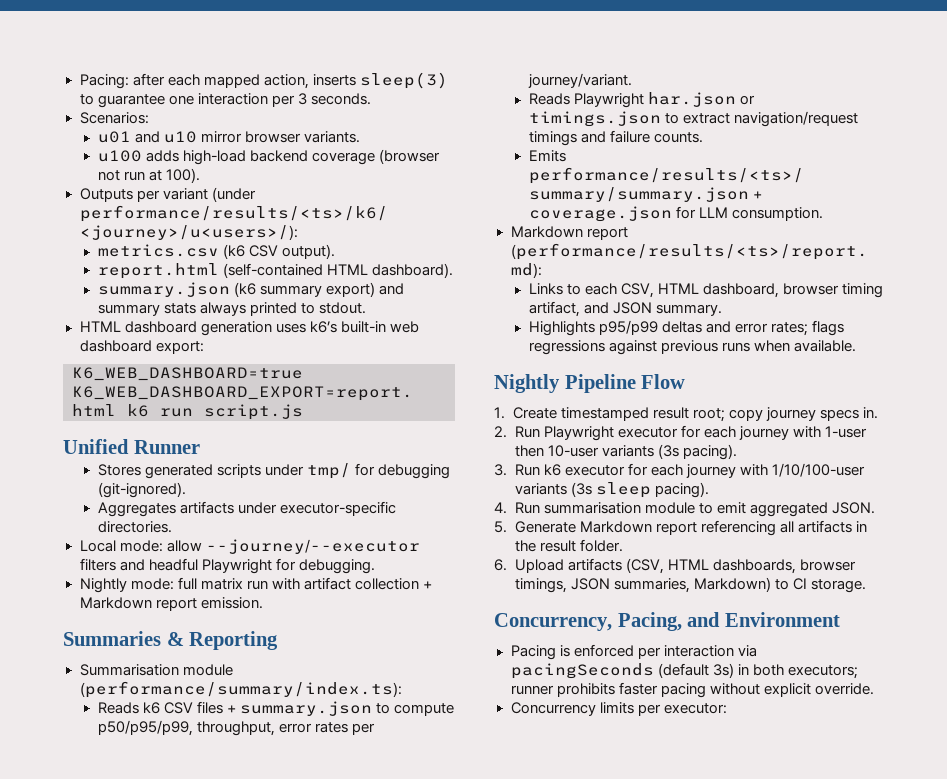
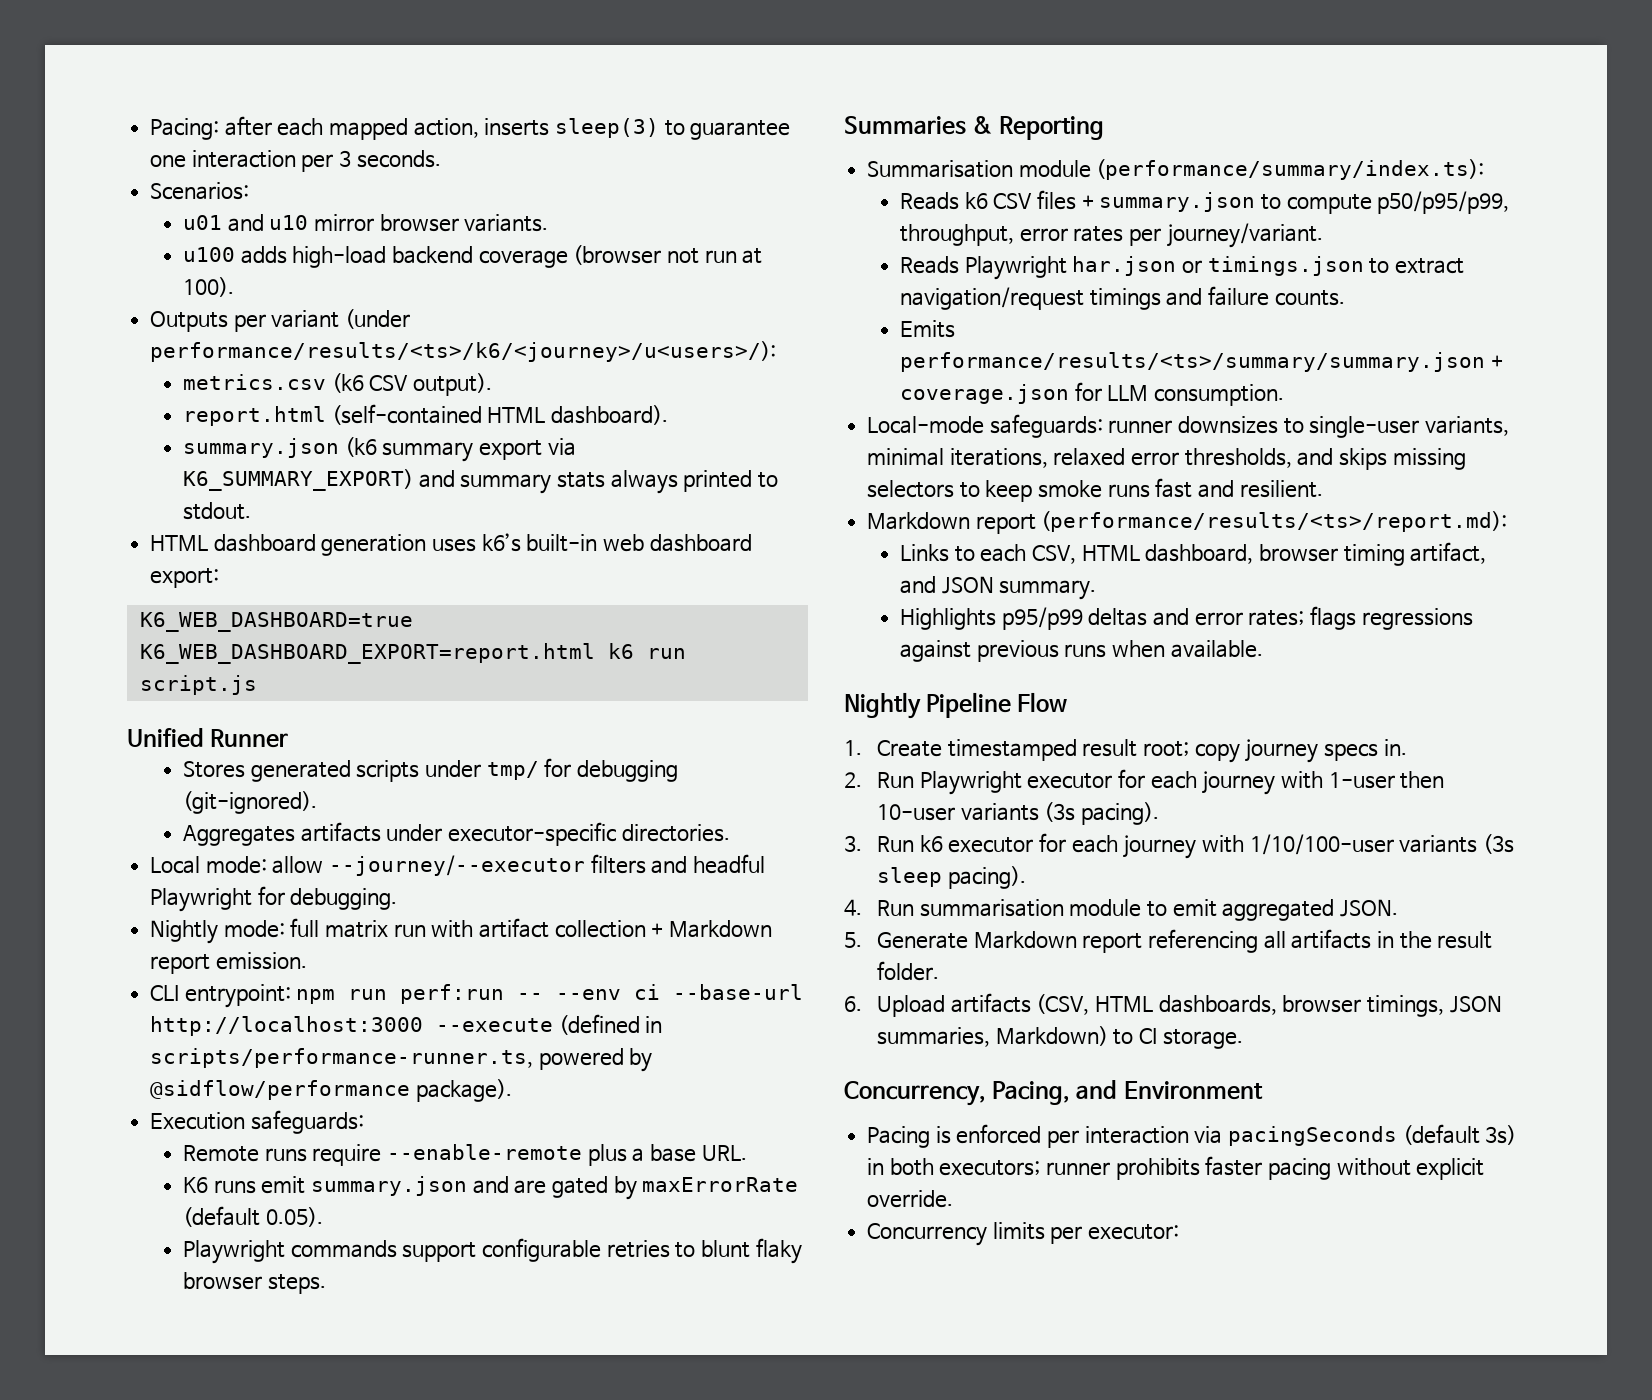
- summary.json (k6 summary export) and summary stats always printed to stdout.
+ summary.json (k6 summary export via K6_SUMMARY_EXPORT) and summary stats always printed to stdout.
+ CLI entrypoint: npm run perf:run -- --env ci --base-url http://localhost:3000 --execute (defined in scripts/performance-runner.ts, powered by @sidflow/performance package).
+ Execution safeguards:
+ Remote runs require --enable-remote plus a base URL.
+ K6 runs emit summary.json and are gated by maxErrorRate (default 0.05).
+ Playwright commands support configurable retries to blunt flaky browser steps.
+ Local-mode safeguards: runner downsizes to single-user variants, minimal iterations, relaxed error thresholds, and skips missing selectors to keep smoke runs fast and resilient.

